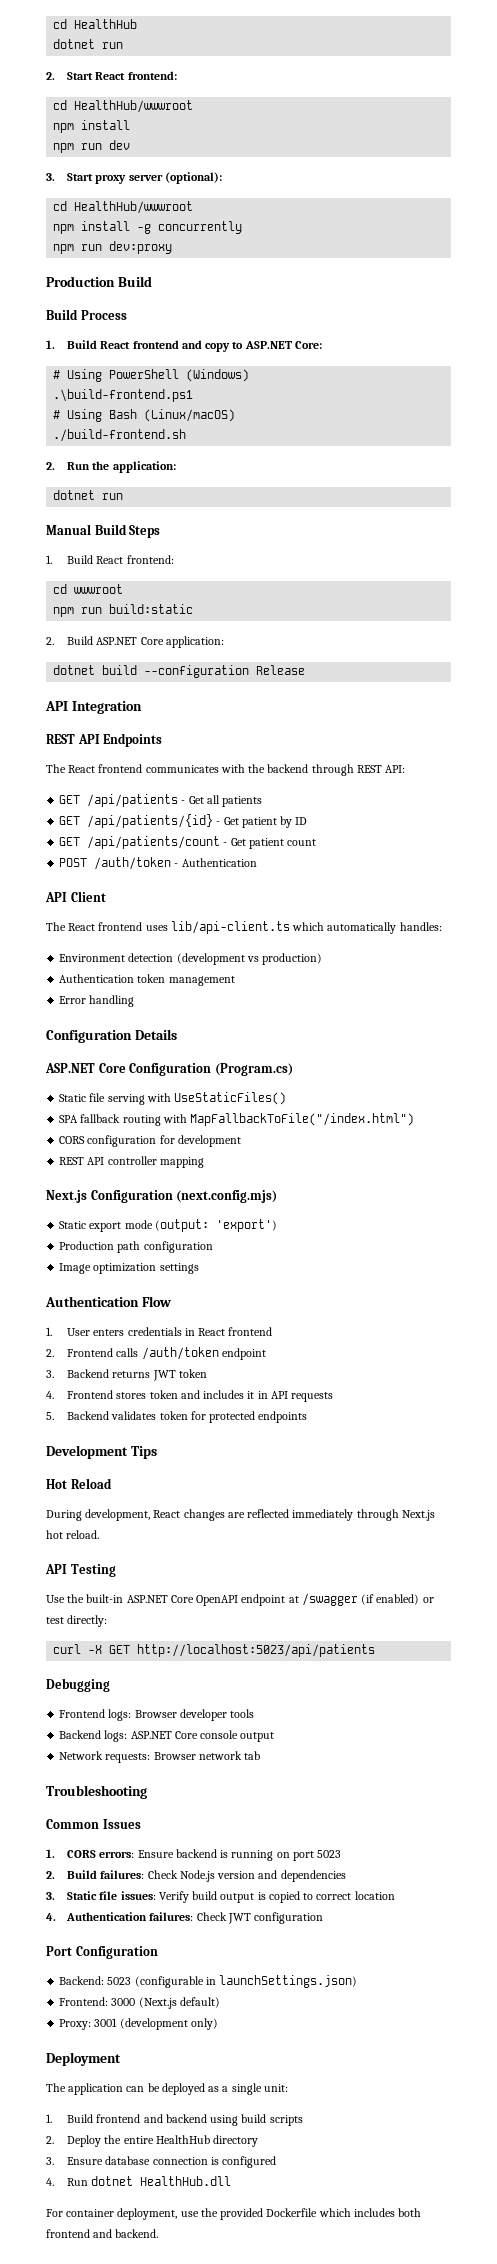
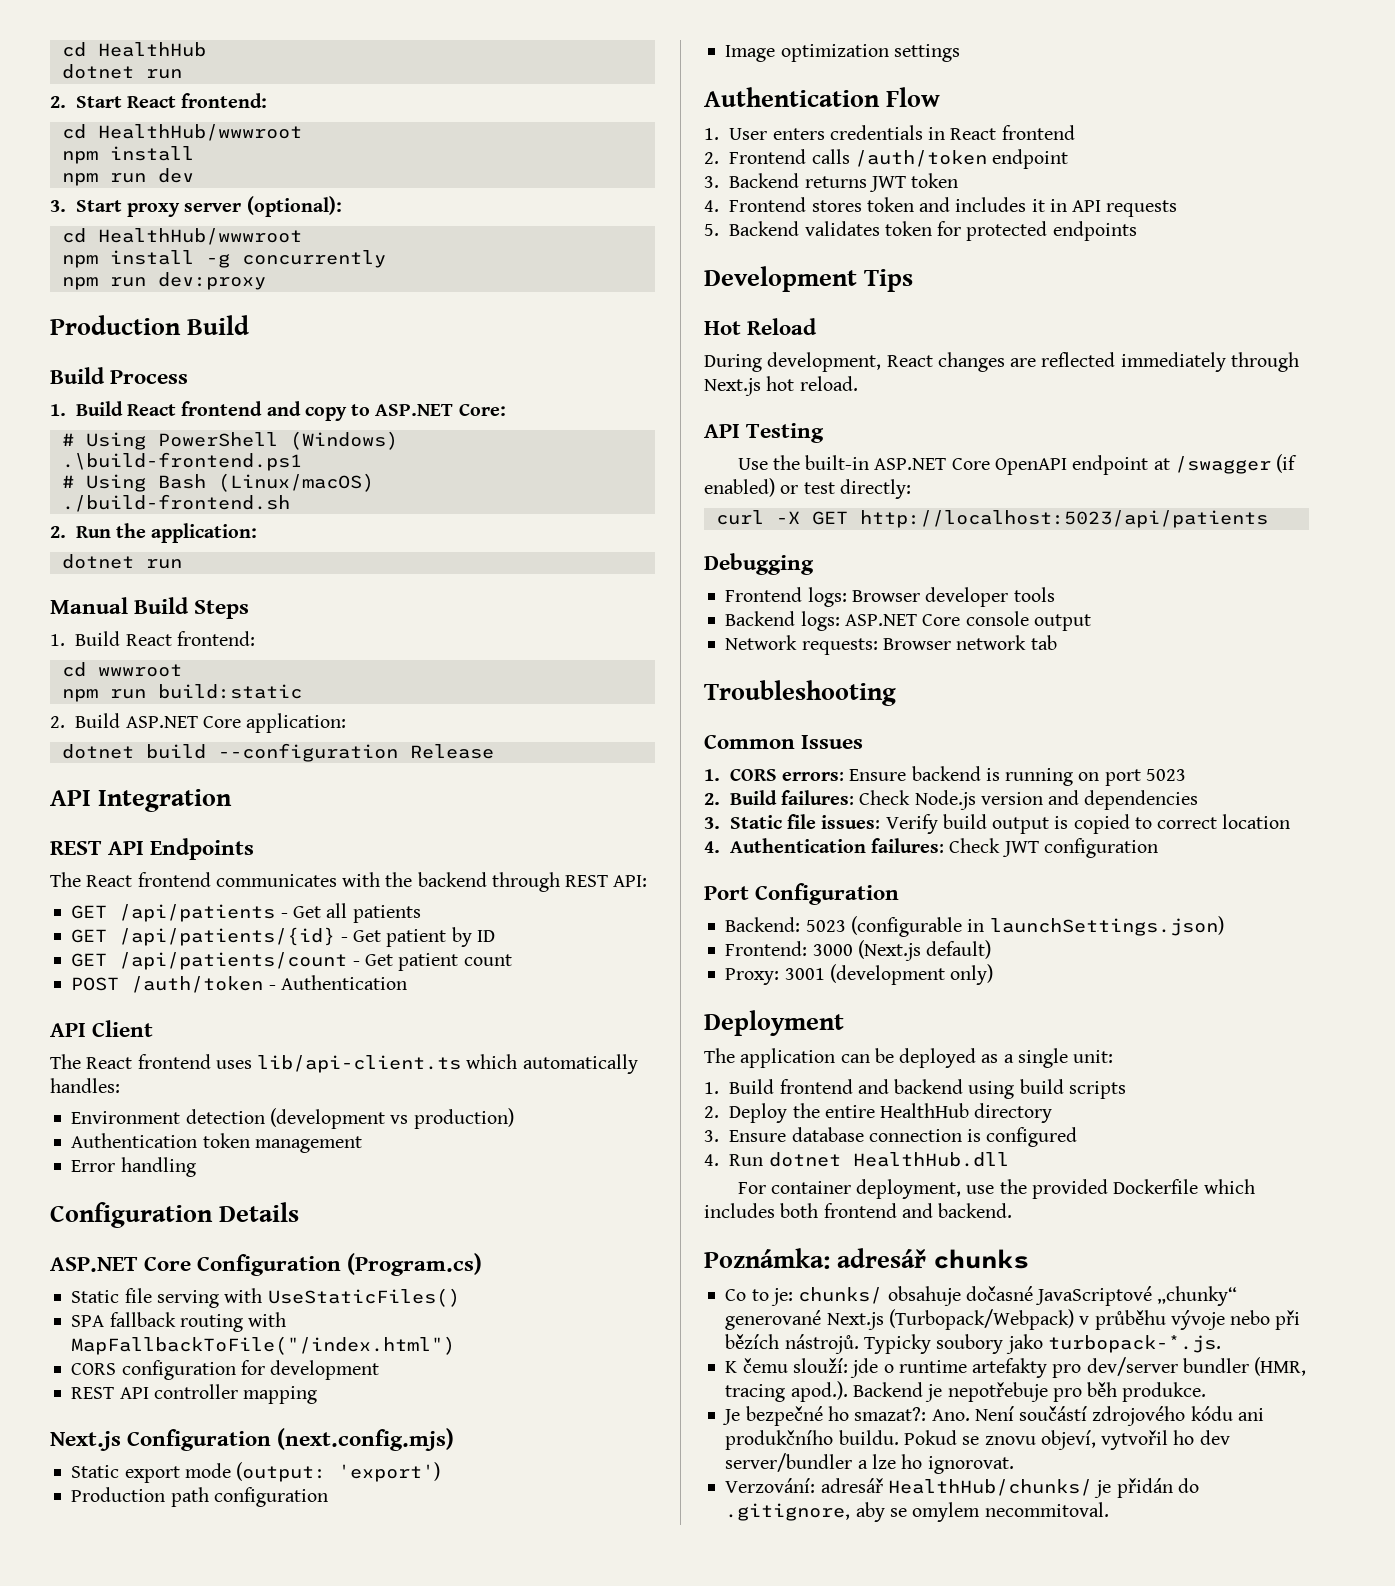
+ Poznámka: adresář chunks
+ Co to je: chunks/ obsahuje dočasné JavaScriptové „chunky“ generované Next.js (Turbopack/Webpack) v průběhu vývoje nebo při bězích nástrojů. Typicky soubory jako turbopack-*.js.
+ K čemu slouží: jde o runtime artefakty pro dev/server bundler (HMR, tracing apod.). Backend je nepotřebuje pro běh produkce.
+ Je bezpečné ho smazat?: Ano. Není součástí zdrojového kódu ani produkčního buildu. Pokud se znovu objeví, vytvořil ho dev server/bundler a lze ho ignorovat.
+ Verzování: adresář HealthHub/chunks/ je přidán do .gitignore, aby se omylem necommitoval.

